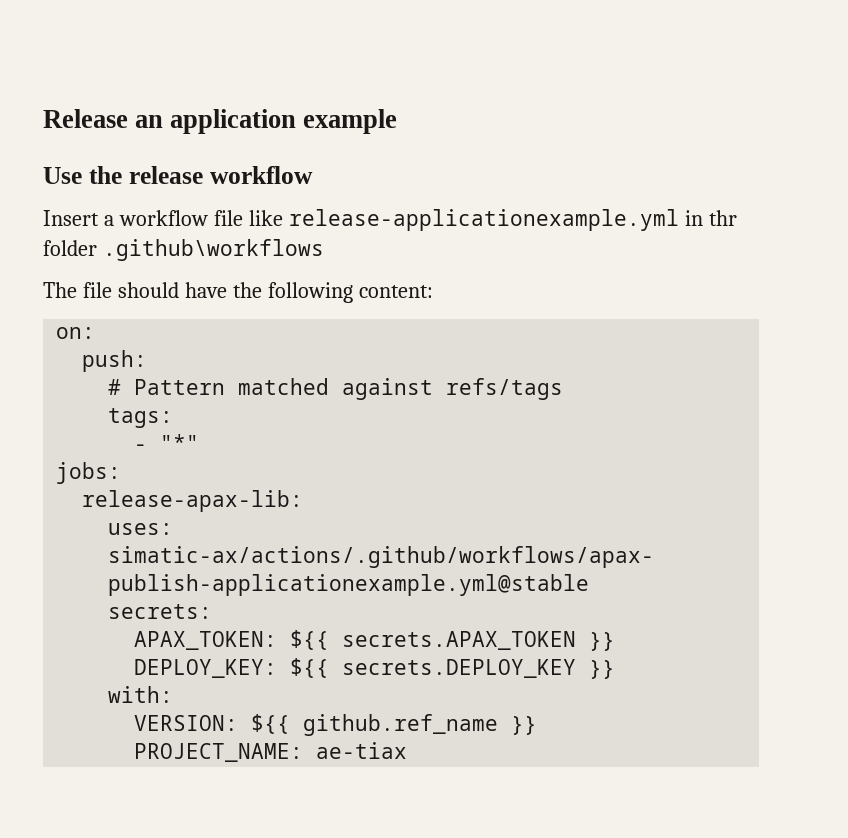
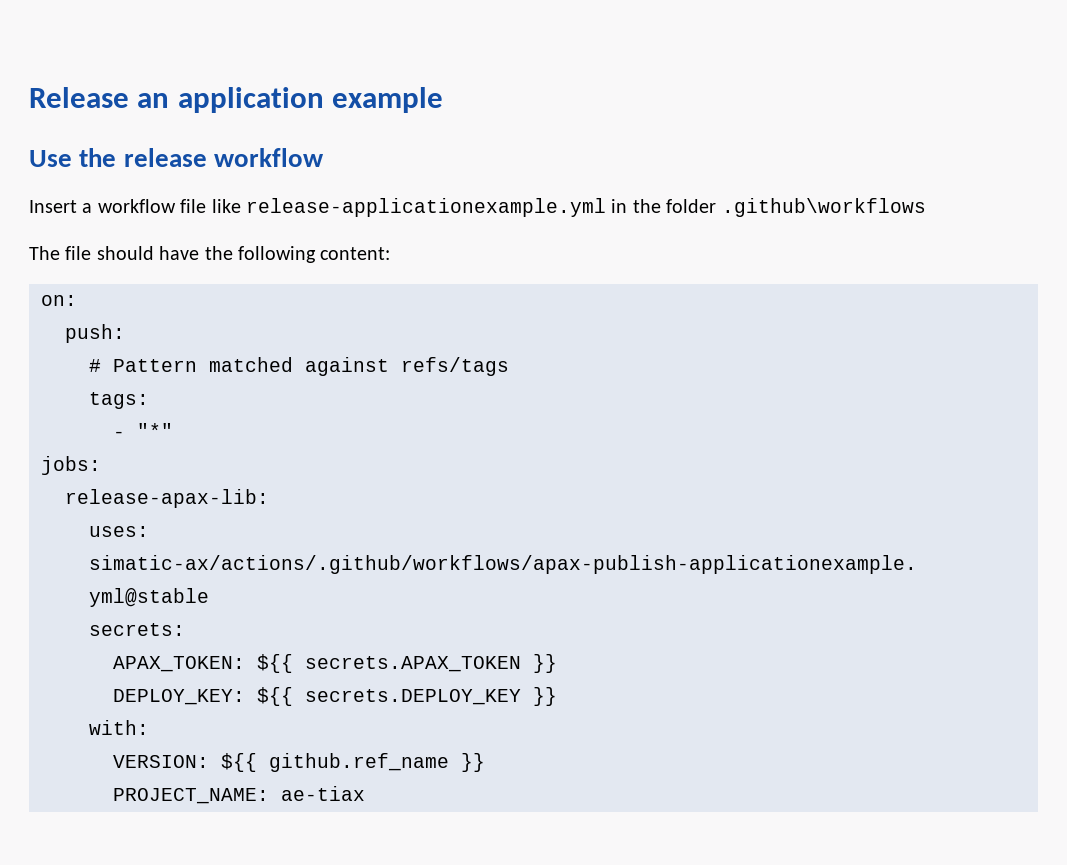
- Insert a workflow file like release-applicationexample.yml in thr folder .github\workflows
+ Insert a workflow file like release-applicationexample.yml in the folder .github\workflows

